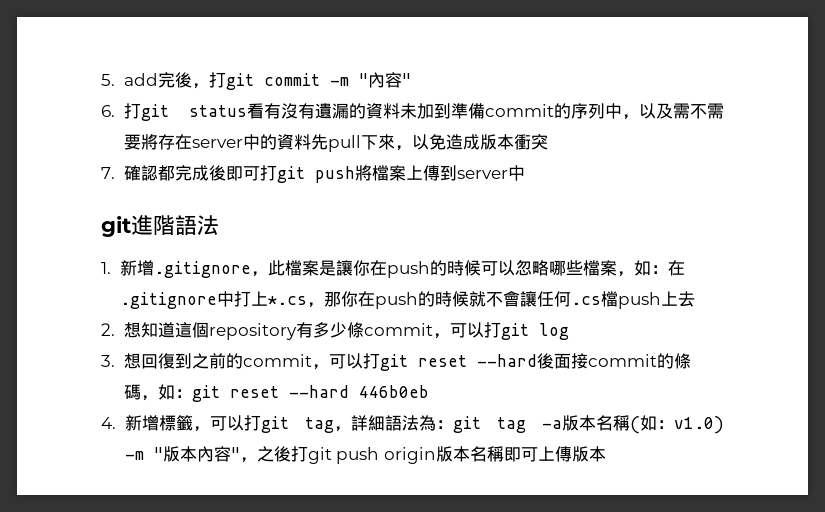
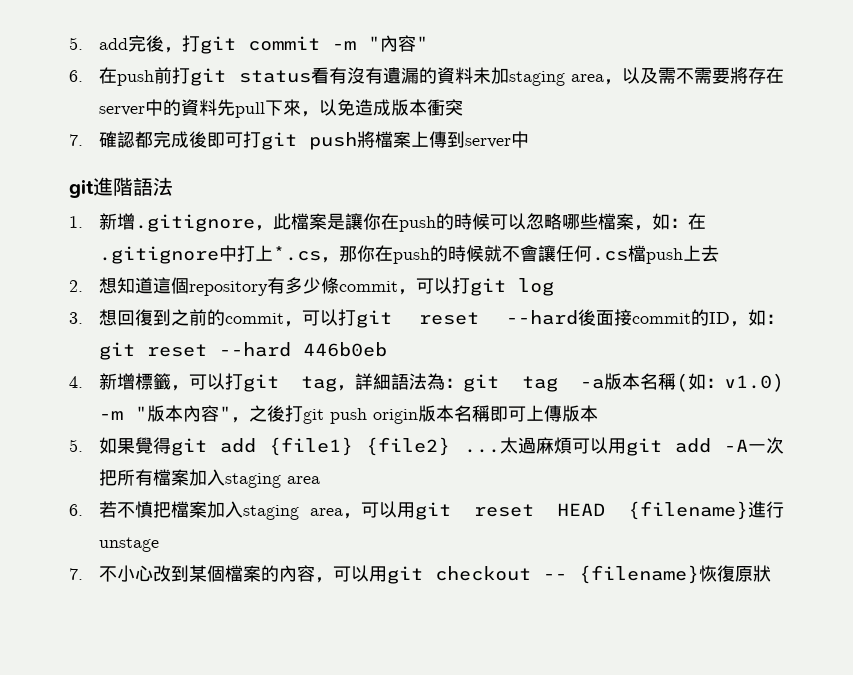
- 6.打git status看有沒有遺漏的資料未加到準備commit的序列中，以及需不需要將存在server中的資料先pull下來，以免造成版本衝突
+ 6.在push前打git status看有沒有遺漏的資料未加staging area，以及需不需要將存在server中的資料先pull下來，以免造成版本衝突
- 3.想回復到之前的commit，可以打git reset --hard後面接commit的條碼，如：git reset --hard 446b0eb
+ 3.想回復到之前的commit，可以打git reset --hard後面接commit的ID，如：git reset --hard 446b0eb
+ 5.如果覺得git add {file1} {file2} ...太過麻煩可以用git add -A一次把所有檔案加入staging area
+ 6.若不慎把檔案加入staging area，可以用git reset HEAD {filename}進行unstage
+ 7.不小心改到某個檔案的內容，可以用git checkout -- {filename}恢復原狀

